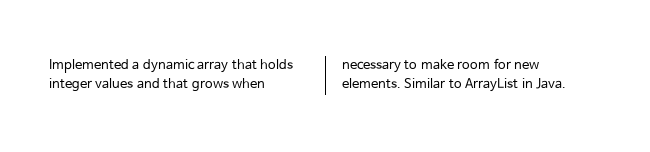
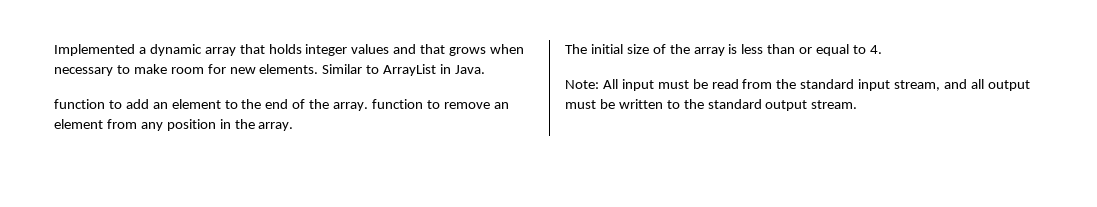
+ function to add an element to the end of the array. function to remove an element from any position in the array.
+ The initial size of the array is less than or equal to 4.
+ Note: All input must be read from the standard input stream, and all output must be written to the standard output stream.

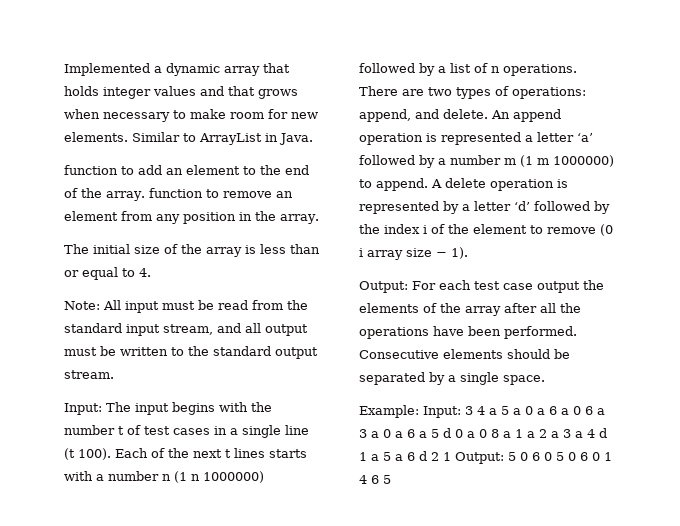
+ Input: The input begins with the number t of test cases in a single line (t 100). Each of the next t lines starts with a number n (1 n 1000000) followed by a list of n operations. There are two types of operations: append, and delete. An append operation is represented a letter ‘a’ followed by a number m (1 m 1000000) to append. A delete operation is represented by a letter ‘d’ followed by the index i of the element to remove (0 i array size − 1).
+ Output: For each test case output the elements of the array after all the operations have been performed. Consecutive elements should be separated by a single space.
+ Example: Input: 3 4 a 5 a 0 a 6 a 0 6 a 3 a 0 a 6 a 5 d 0 a 0 8 a 1 a 2 a 3 a 4 d 1 a 5 a 6 d 2 1 Output: 5 0 6 0 5 0 6 0 1 4 6 5

